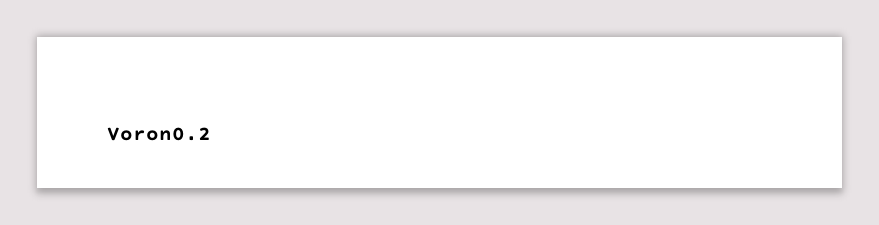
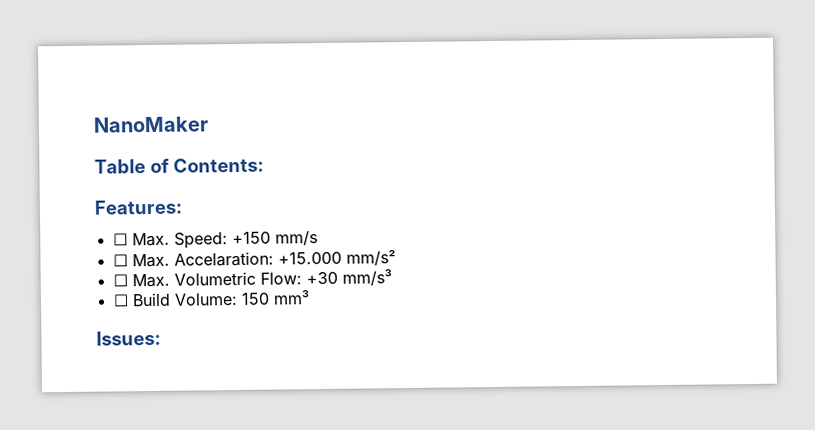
- Voron0.2
+ NanoMaker
+ Table of Contents:
+ Features:
+ ☐ Max. Speed: +150 mm/s
+ ☐ Max. Accelaration: +15.000 mm/s²
+ ☐ Max. Volumetric Flow: +30 mm/s³
+ ☐ Build Volume: 150 mm³
+ Issues:

